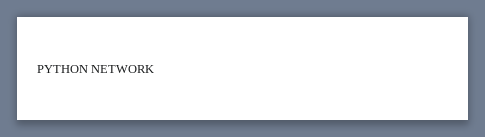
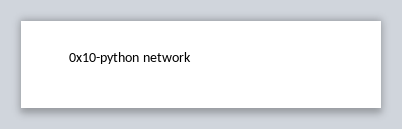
- PYTHON NETWORK
+ 0x10-python network

